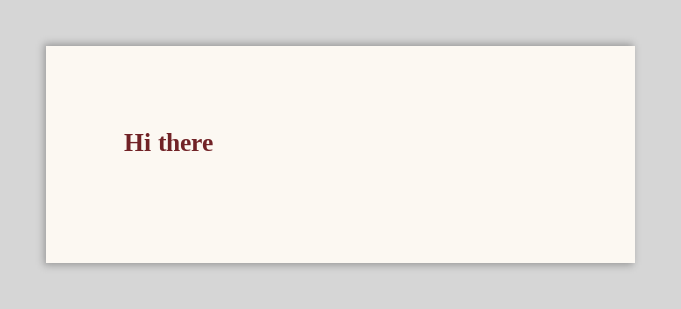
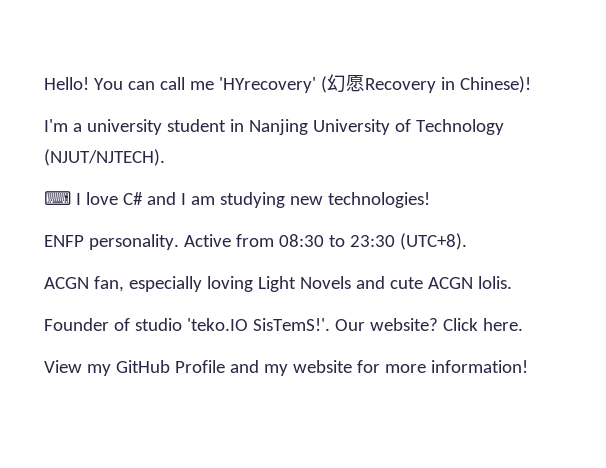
- Hi there
+ Hello! You can call me 'HYrecovery' (幻愿Recovery in Chinese)!
+ I'm a university student in Nanjing University of Technology (NJUT/NJTECH).
+ ⌨ I love C# and I am studying new technologies!
+ ENFP personality. Active from 08:30 to 23:30 (UTC+8).
+ ACGN fan, especially loving Light Novels and cute ACGN lolis.
+ Founder of studio 'teko.IO SisTemS!'. Our website? Click here.
+ View my GitHub Profile and my website for more information!

